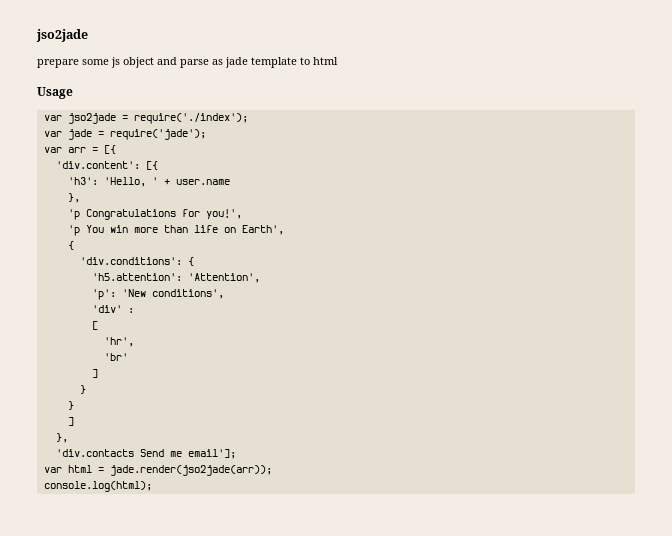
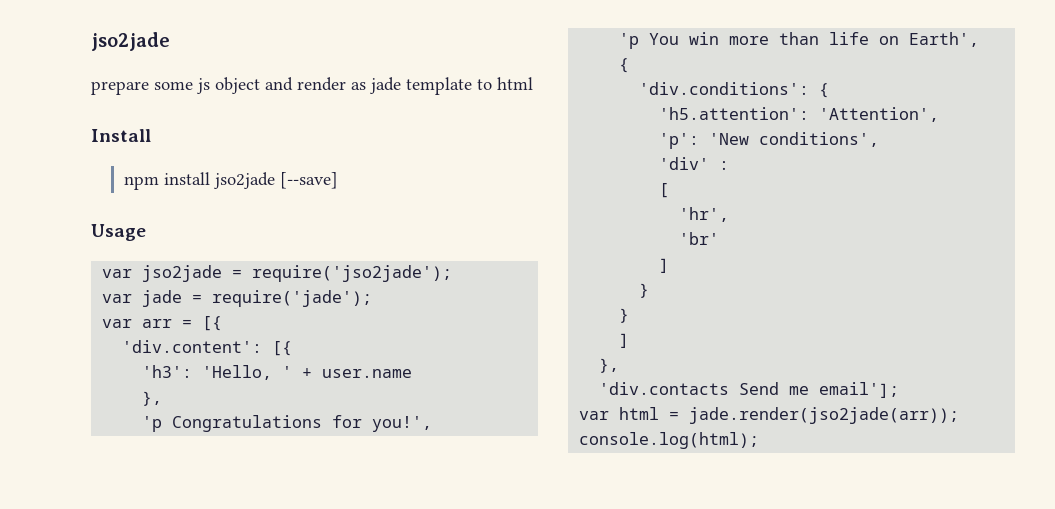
- prepare some js object and parse as jade template to html
+ prepare some js object and render as jade template to html
+ Install
+ npm install jso2jade [--save]
- var jso2jade = require('./index');
+ var jso2jade = require('jso2jade');

